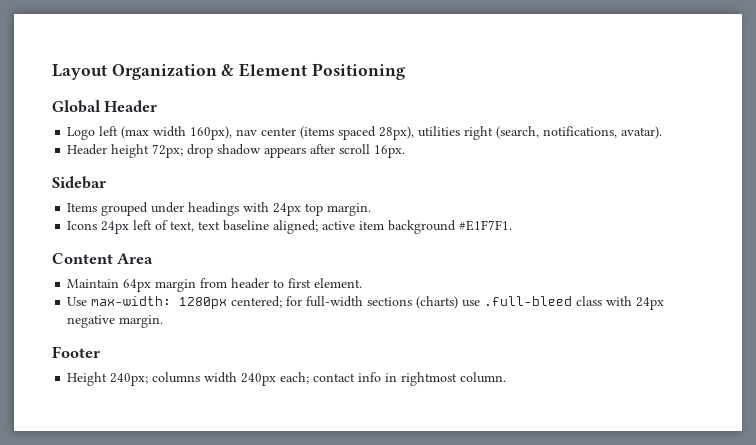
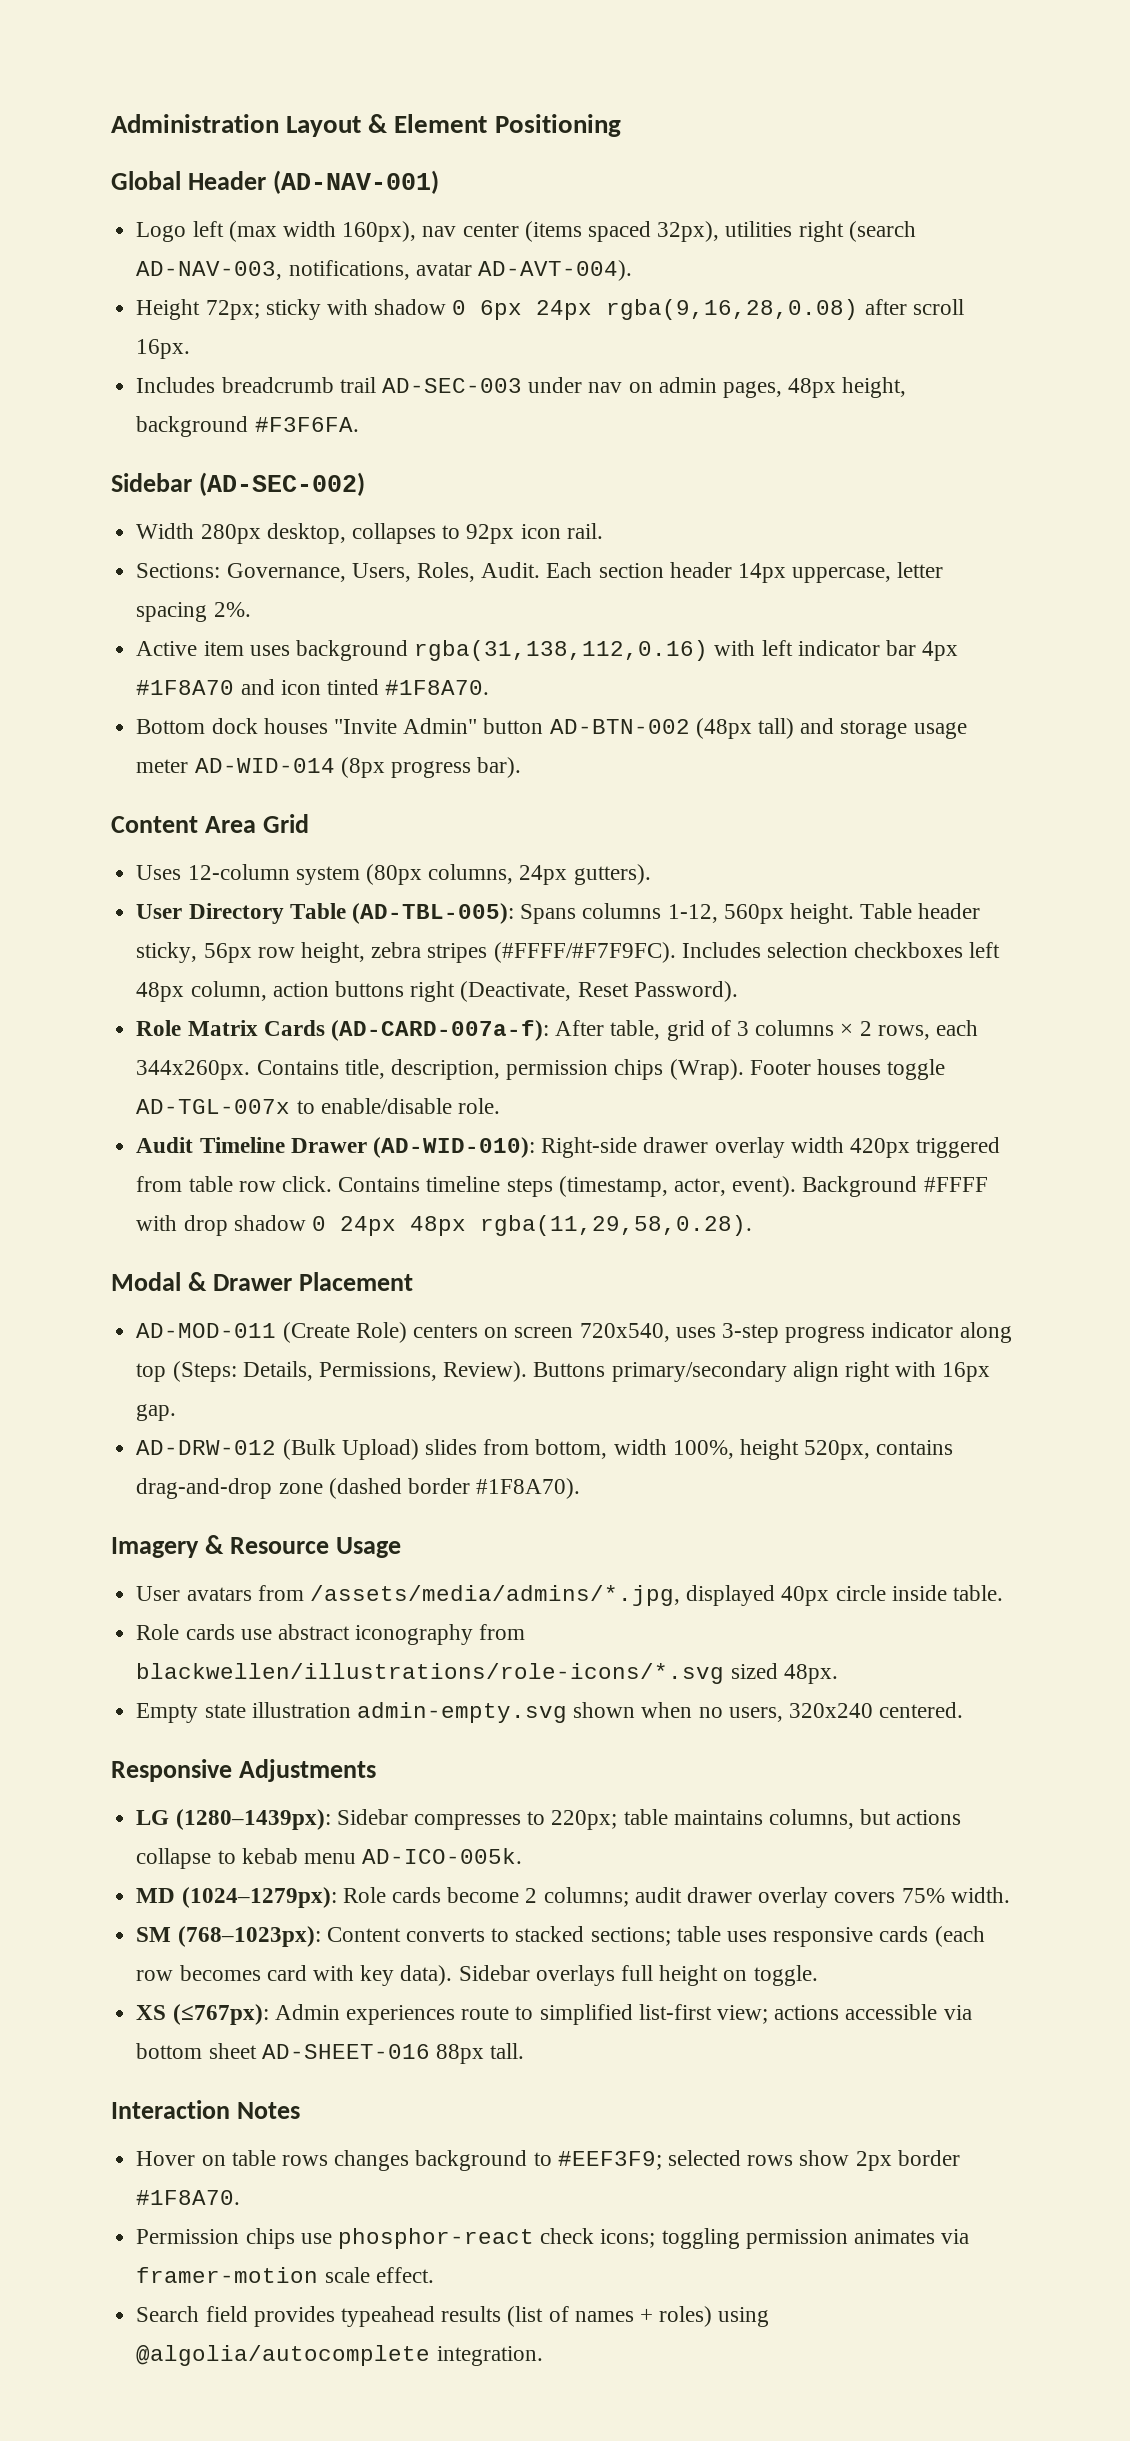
- Layout Organization & Element Positioning
+ Administration Layout & Element Positioning
- Global Header
+ Global Header (AD-NAV-001)
- Logo left (max width 160px), nav center (items spaced 28px), utilities right (search, notifications, avatar).
- Header height 72px; drop shadow appears after scroll 16px.
- Sidebar
- Items grouped under headings with 24px top margin.
- Icons 24px left of text, text baseline aligned; active item background #E1F7F1.
- Content Area
- Maintain 64px margin from header to first element.
- Use max-width: 1280px centered; for full-width sections (charts) use .full-bleed class with 24px negative margin.
- Footer
- Height 240px; columns width 240px each; contact info in rightmost column.
+ Logo left (max width 160px), nav center (items spaced 32px), utilities right (search AD-NAV-003, notifications, avatar AD-AVT-004).
+ Height 72px; sticky with shadow 0 6px 24px rgba(9,16,28,0.08) after scroll 16px.
+ Includes breadcrumb trail AD-SEC-003 under nav on admin pages, 48px height, background #F3F6FA.
+ Sidebar (AD-SEC-002)
+ Width 280px desktop, collapses to 92px icon rail.
+ Sections: Governance, Users, Roles, Audit. Each section header 14px uppercase, letter spacing 2%.
+ Active item uses background rgba(31,138,112,0.16) with left indicator bar 4px #1F8A70 and icon tinted #1F8A70.
+ Bottom dock houses "Invite Admin" button AD-BTN-002 (48px tall) and storage usage meter AD-WID-014 (8px progress bar).
+ Content Area Grid
+ Uses 12-column system (80px columns, 24px gutters).
+ User Directory Table (AD-TBL-005): Spans columns 1-12, 560px height. Table header sticky, 56px row height, zebra stripes (#FFFF/#F7F9FC). Includes selection checkboxes left 48px column, action buttons right (Deactivate, Reset Password).
+ Role Matrix Cards (AD-CARD-007a-f): After table, grid of 3 columns × 2 rows, each 344x260px. Contains title, description, permission chips (Wrap). Footer houses toggle AD-TGL-007x to enable/disable role.
+ Audit Timeline Drawer (AD-WID-010): Right-side drawer overlay width 420px triggered from table row click. Contains timeline steps (timestamp, actor, event). Background #FFFF with drop shadow 0 24px 48px rgba(11,29,58,0.28).
+ Modal & Drawer Placement
+ AD-MOD-011 (Create Role) centers on screen 720x540, uses 3-step progress indicator along top (Steps: Details, Permissions, Review). Buttons primary/secondary align right with 16px gap.
+ AD-DRW-012 (Bulk Upload) slides from bottom, width 100%, height 520px, contains drag-and-drop zone (dashed border #1F8A70).
+ Imagery & Resource Usage
+ User avatars from /assets/media/admins/*.jpg, displayed 40px circle inside table.
+ Role cards use abstract iconography from blackwellen/illustrations/role-icons/*.svg sized 48px.
+ Empty state illustration admin-empty.svg shown when no users, 320x240 centered.
+ Responsive Adjustments
+ LG (1280–1439px): Sidebar compresses to 220px; table maintains columns, but actions collapse to kebab menu AD-ICO-005k.
+ MD (1024–1279px): Role cards become 2 columns; audit drawer overlay covers 75% width.
+ SM (768–1023px): Content converts to stacked sections; table uses responsive cards (each row becomes card with key data). Sidebar overlays full height on toggle.
+ XS (≤767px): Admin experiences route to simplified list-first view; actions accessible via bottom sheet AD-SHEET-016 88px tall.
+ Interaction Notes
+ Hover on table rows changes background to #EEF3F9; selected rows show 2px border #1F8A70.
+ Permission chips use phosphor-react check icons; toggling permission animates via framer-motion scale effect.
+ Search field provides typeahead results (list of names + roles) using @algolia/autocomplete integration.

